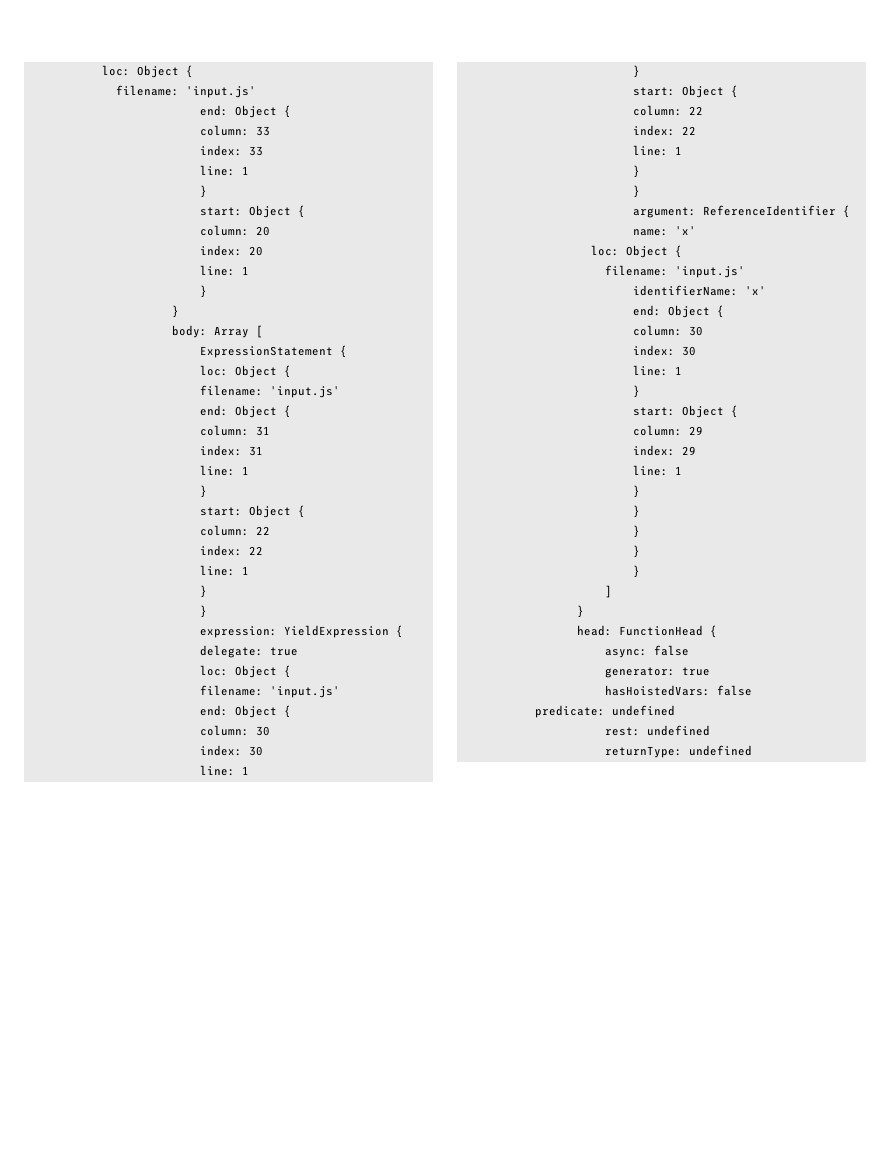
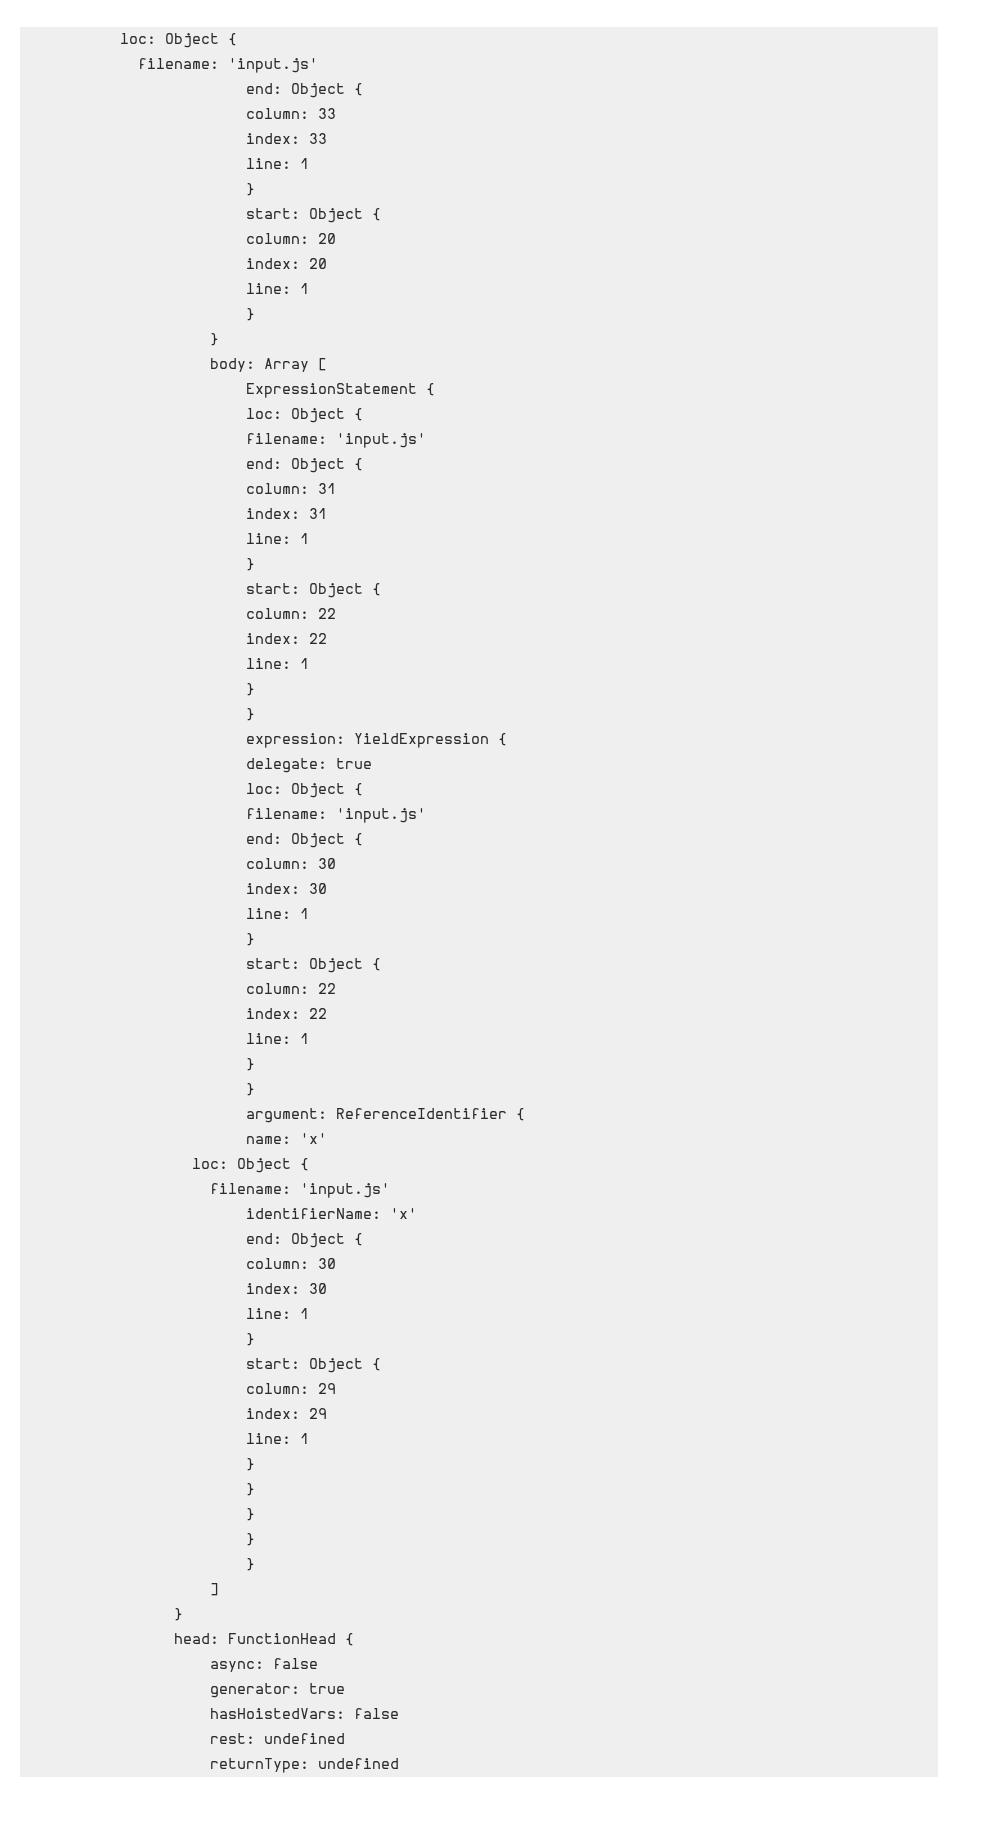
- predicate: undefined

